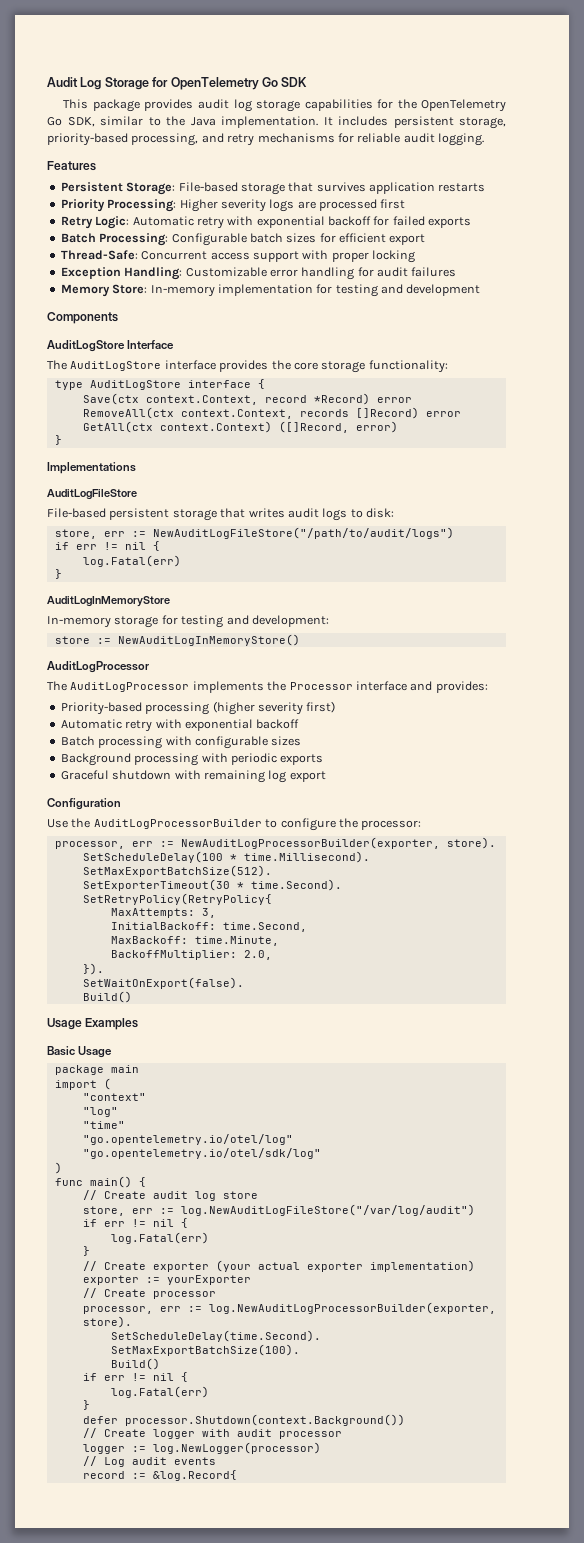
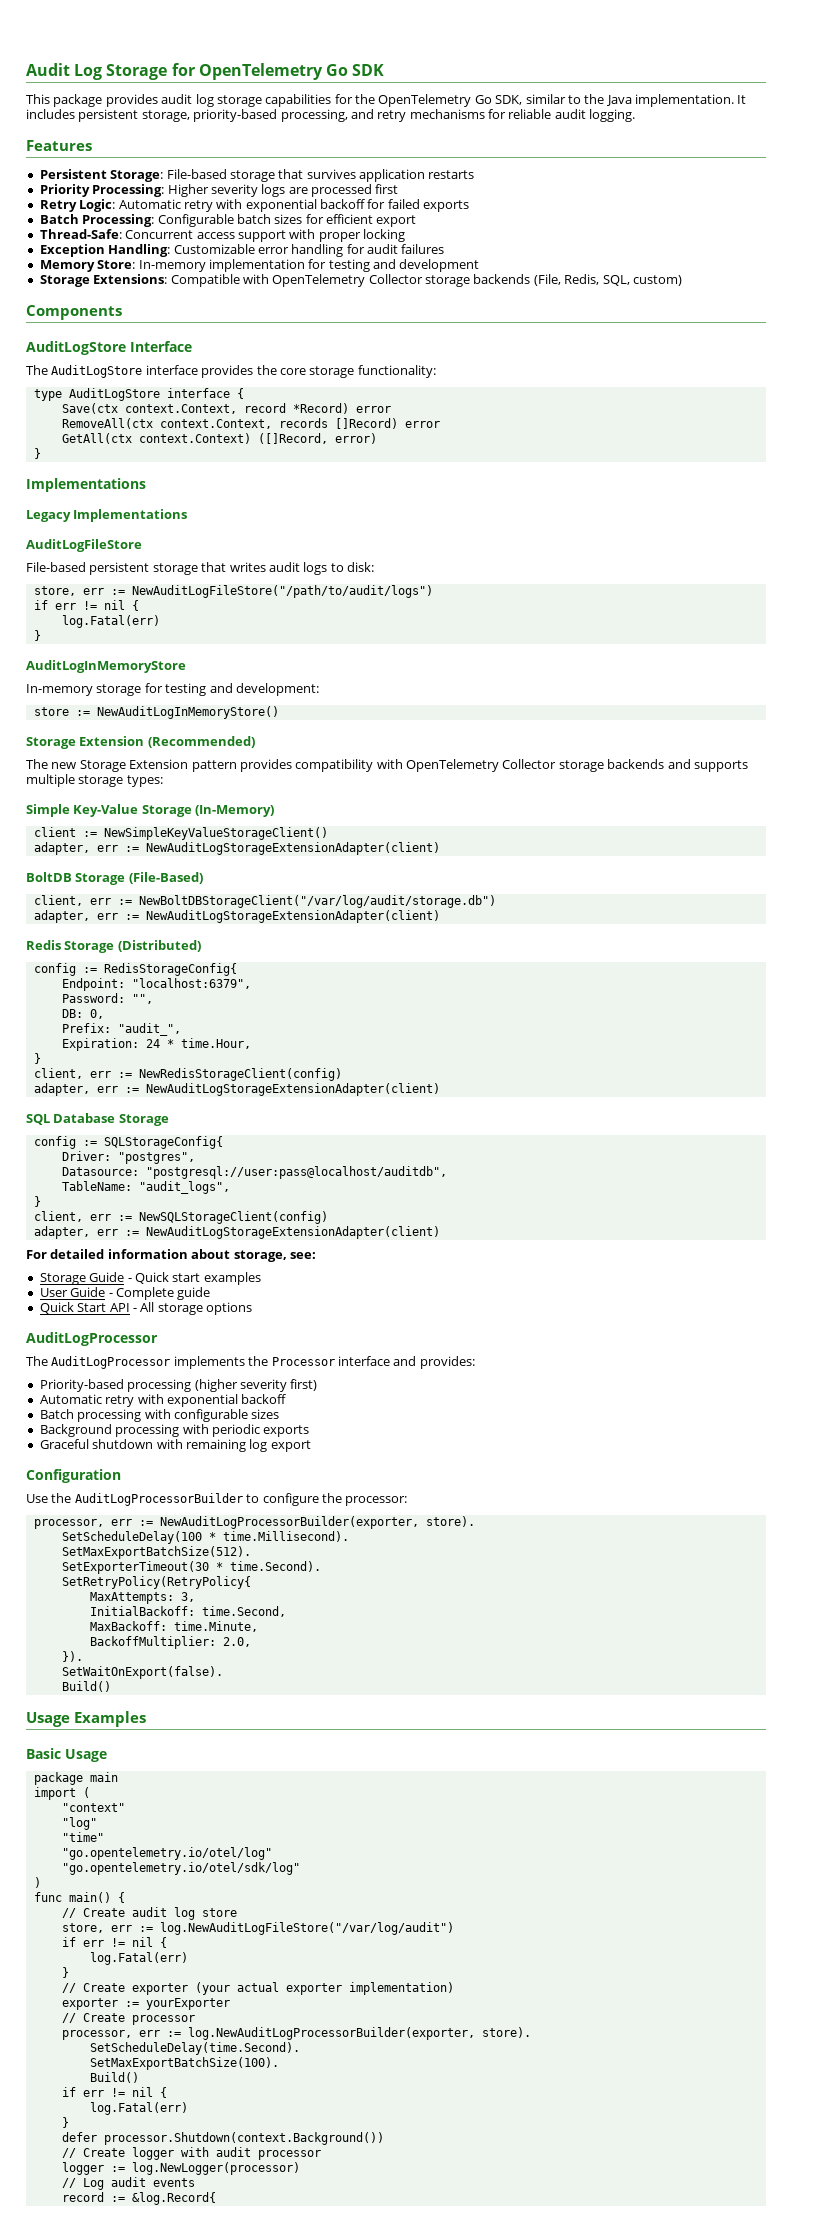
+ Storage Extensions: Compatible with OpenTelemetry Collector storage backends (File, Redis, SQL, custom)
+ Legacy Implementations
+ Storage Extension (Recommended)
+ The new Storage Extension pattern provides compatibility with OpenTelemetry Collector storage backends and supports multiple storage types:
+ Simple Key-Value Storage (In-Memory)
+ client := NewSimpleKeyValueStorageClient()
+ adapter, err := NewAuditLogStorageExtensionAdapter(client)
+ BoltDB Storage (File-Based)
+ client, err := NewBoltDBStorageClient("/var/log/audit/storage.db")
+ adapter, err := NewAuditLogStorageExtensionAdapter(client)
+ Redis Storage (Distributed)
+ config := RedisStorageConfig{
+ Endpoint: "localhost:6379",
+ Password: "",
+ DB: 0,
+ Prefix: "audit_",
+ Expiration: 24 * time.Hour,
+ }
+ client, err := NewRedisStorageClient(config)
+ adapter, err := NewAuditLogStorageExtensionAdapter(client)
+ SQL Database Storage
+ config := SQLStorageConfig{
+ Driver: "postgres",
+ Datasource: "postgresql://user:pass@localhost/auditdb",
+ TableName: "audit_logs",
+ }
+ client, err := NewSQLStorageClient(config)
+ adapter, err := NewAuditLogStorageExtensionAdapter(client)
+ For detailed information about storage, see:
+ Storage Guide - Quick start examples
+ User Guide - Complete guide
+ Quick Start API - All storage options

